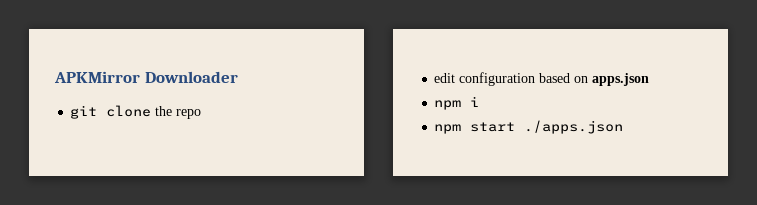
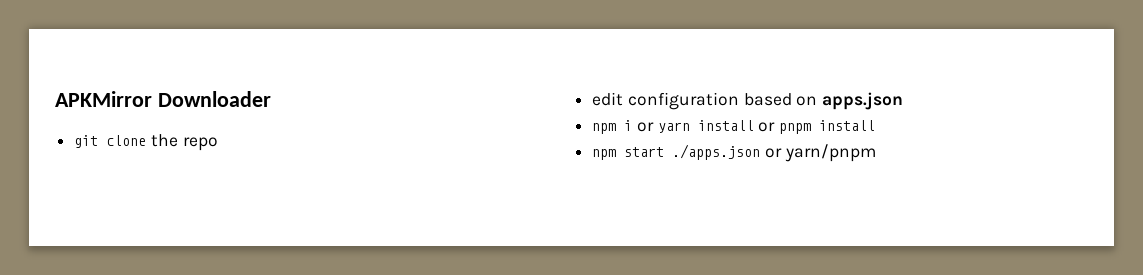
- npm i
+ npm i or yarn install or pnpm install
- npm start ./apps.json
+ npm start ./apps.json or yarn/pnpm

